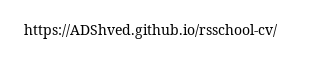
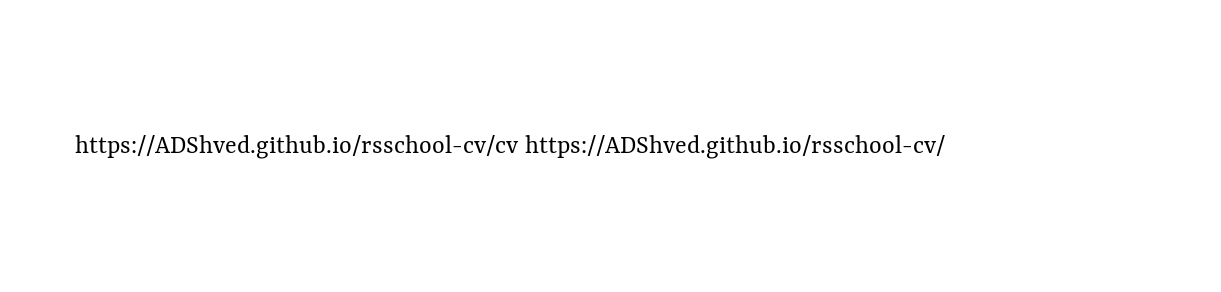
- https://ADShved.github.io/rsschool-cv/
+ https://ADShved.github.io/rsschool-cv/cv https://ADShved.github.io/rsschool-cv/

